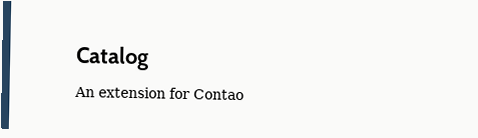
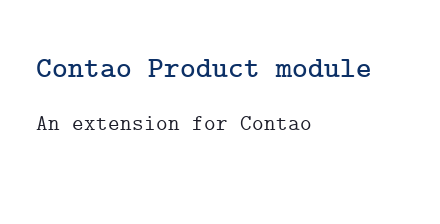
- Catalog
+ Contao Product module

